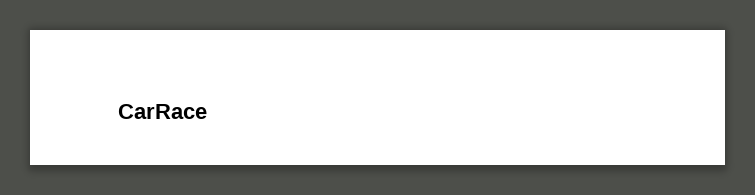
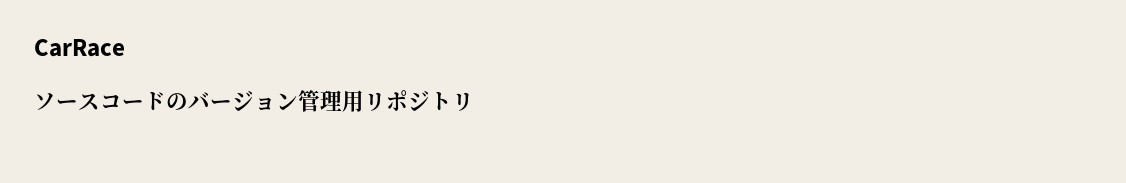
+ ソースコードのバージョン管理用リポジトリ

